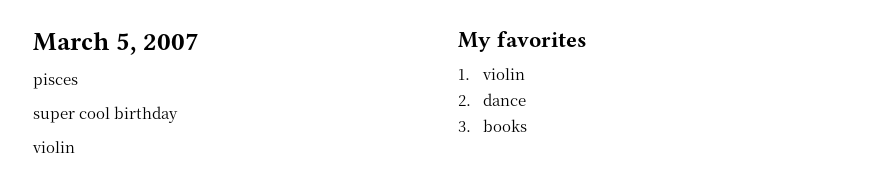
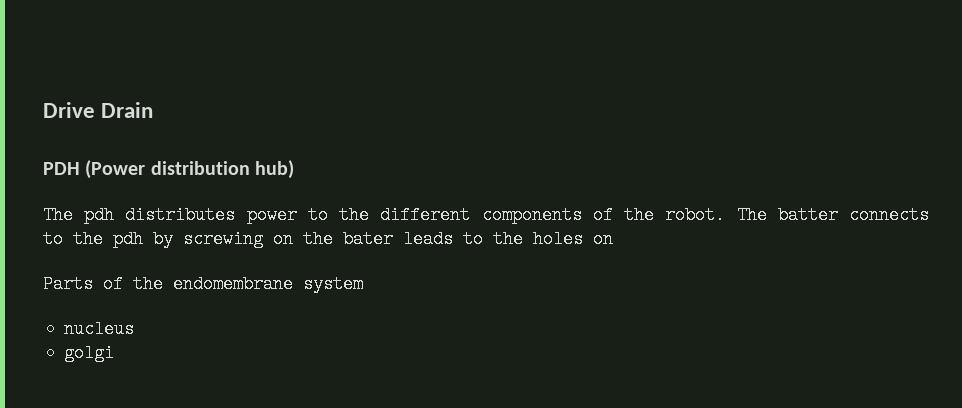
- March 5, 2007
- pisces
- super cool birthday
- violin
- My favorites
- 1. violin
- 2. dance
- 3. books
+ Drive Drain
+ PDH (Power distribution hub)
+ The pdh distributes power to the different components of the robot. The batter connects to the pdh by screwing on the bater leads to the holes on
+ Parts of the endomembrane system
+ nucleus
+ golgi

